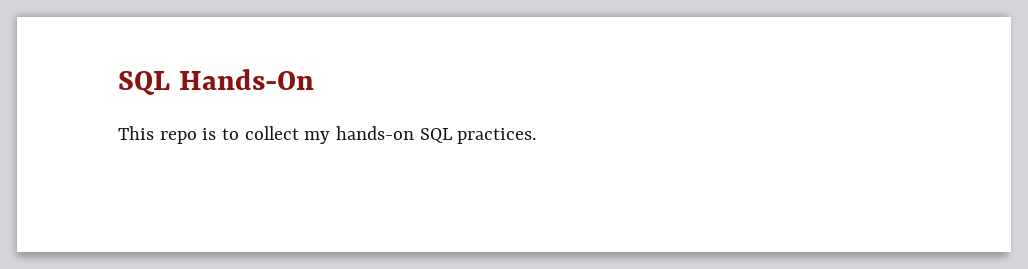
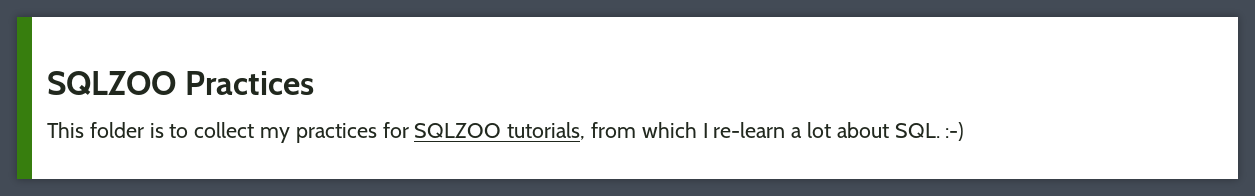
- SQL Hands-On
+ SQLZOO Practices
- This repo is to collect my hands-on SQL practices.
+ This folder is to collect my practices for SQLZOO tutorials, from which I re-learn a lot about SQL. :-)

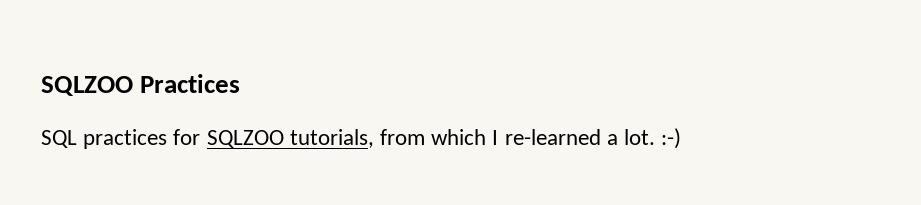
- This folder is to collect my practices for SQLZOO tutorials, from which I re-learn a lot about SQL. :-)
+ SQL practices for SQLZOO tutorials, from which I re-learned a lot. :-)

